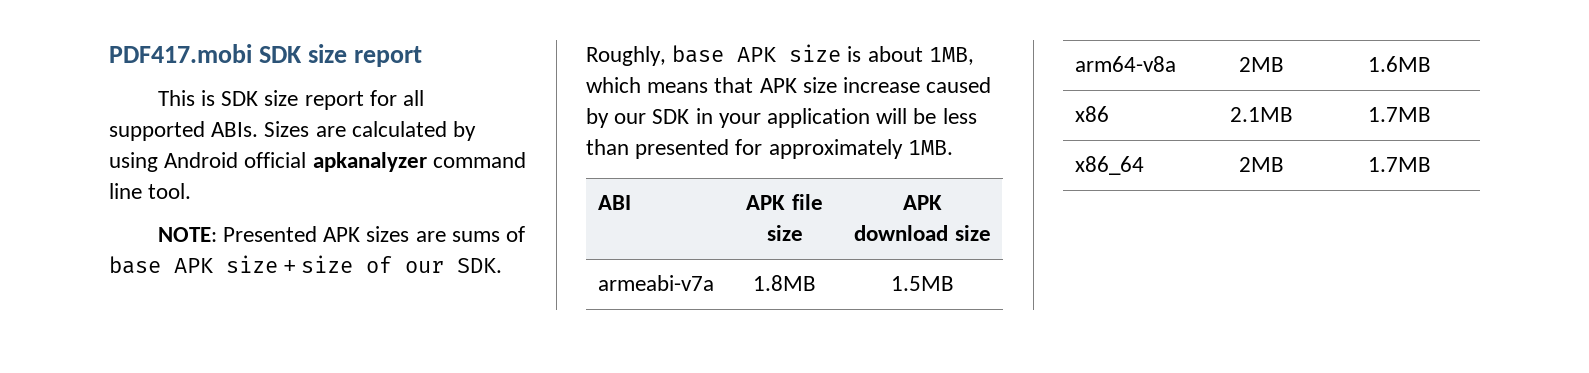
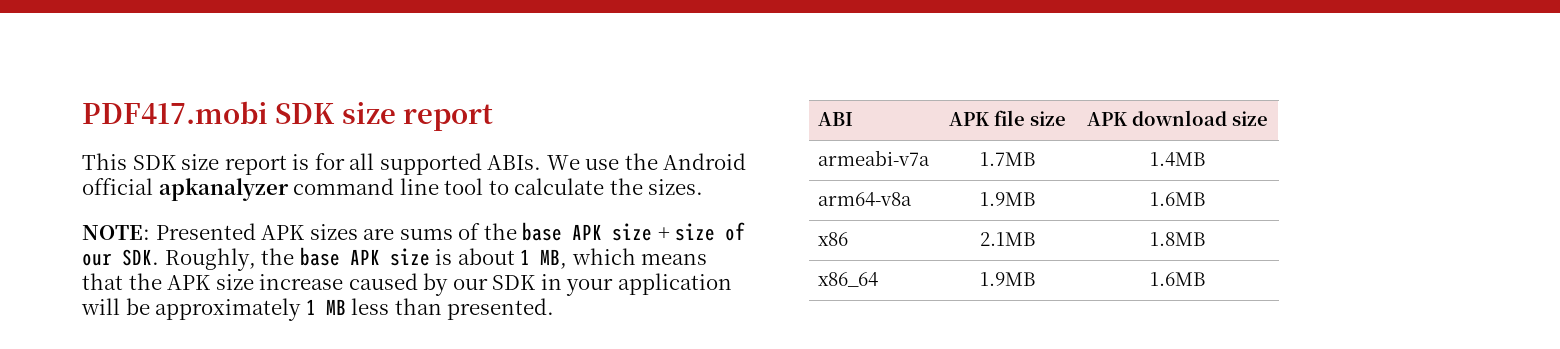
- This is SDK size report for all supported ABIs.
+ This SDK size report is for all supported ABIs.
- Sizes are calculated by using Android official apkanalyzer command line tool.
+ We use the Android official apkanalyzer command line tool to calculate the sizes.
- NOTE: Presented APK sizes are sums of base APK size + size of our SDK. Roughly, base APK size is about 1MB, which means that APK size increase caused by our SDK in your application will be less than presented for approximately 1MB.
+ NOTE: Presented APK sizes are sums of the base APK size + size of our SDK. Roughly, the base APK size is about 1 MB, which means that the APK size increase caused by our SDK in your application will be approximately 1 MB less than presented.
- armeabi-v7a | 1.8MB | 1.5MB
+ armeabi-v7a | 1.7MB | 1.4MB
- arm64-v8a | 2MB | 1.6MB
+ arm64-v8a | 1.9MB | 1.6MB
- x86 | 2.1MB | 1.7MB
+ x86 | 2.1MB | 1.8MB
- x86_64 | 2MB | 1.7MB
+ x86_64 | 1.9MB | 1.6MB

